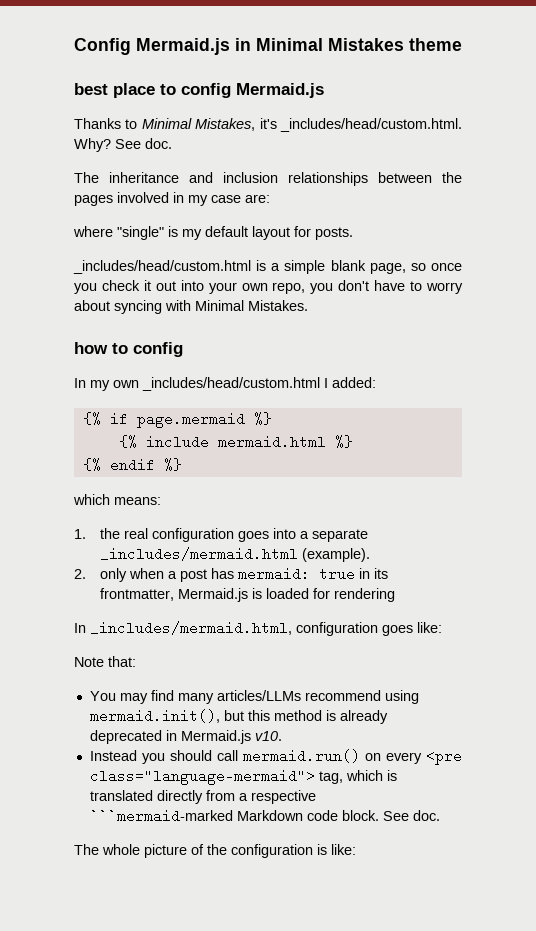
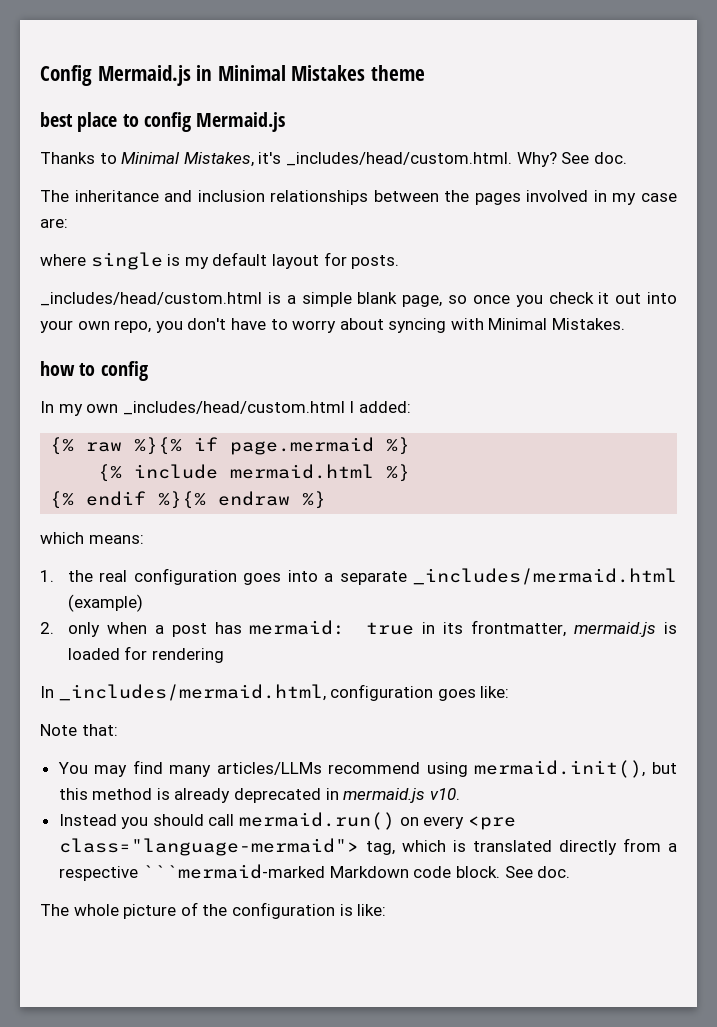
- where "single" is my default layout for posts.
+ where single is my default layout for posts.
- {% if page.mermaid %}
+ {% raw %}{% if page.mermaid %}
- {% endif %}
+ {% endif %}{% endraw %}
- 1. the real configuration goes into a separate _includes/mermaid.html (example).
+ 1. the real configuration goes into a separate _includes/mermaid.html (example)
- 2. only when a post has mermaid: true in its frontmatter, Mermaid.js is loaded for rendering
+ 2. only when a post has mermaid: true in its frontmatter, mermaid.js is loaded for rendering
- You may find many articles/LLMs recommend using mermaid.init(), but this method is already deprecated in Mermaid.js v10.
+ You may find many articles/LLMs recommend using mermaid.init(), but this method is already deprecated in mermaid.js v10.

